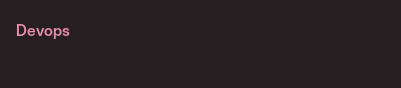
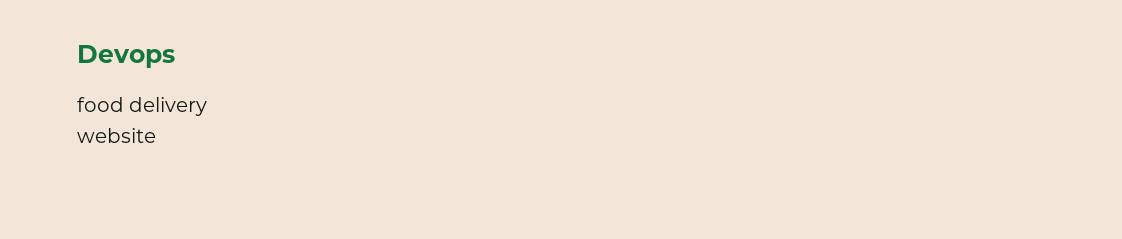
+ food delivery
+ website

